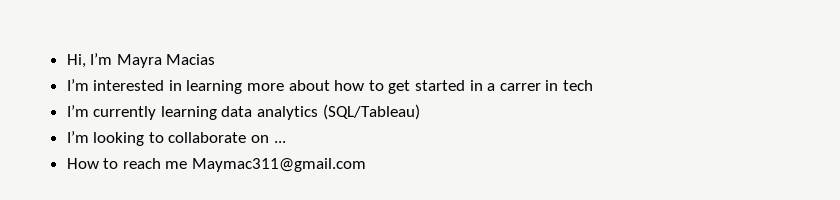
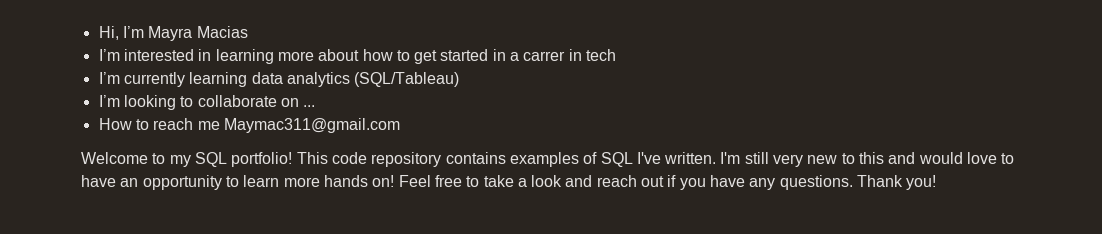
+ Welcome to my SQL portfolio! This code repository contains examples of SQL I've written. I'm still very new to this and would love to have an opportunity to learn more hands on! Feel free to take a look and reach out if you have any questions. Thank you!

